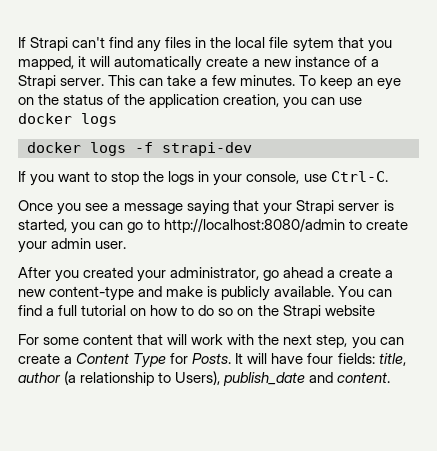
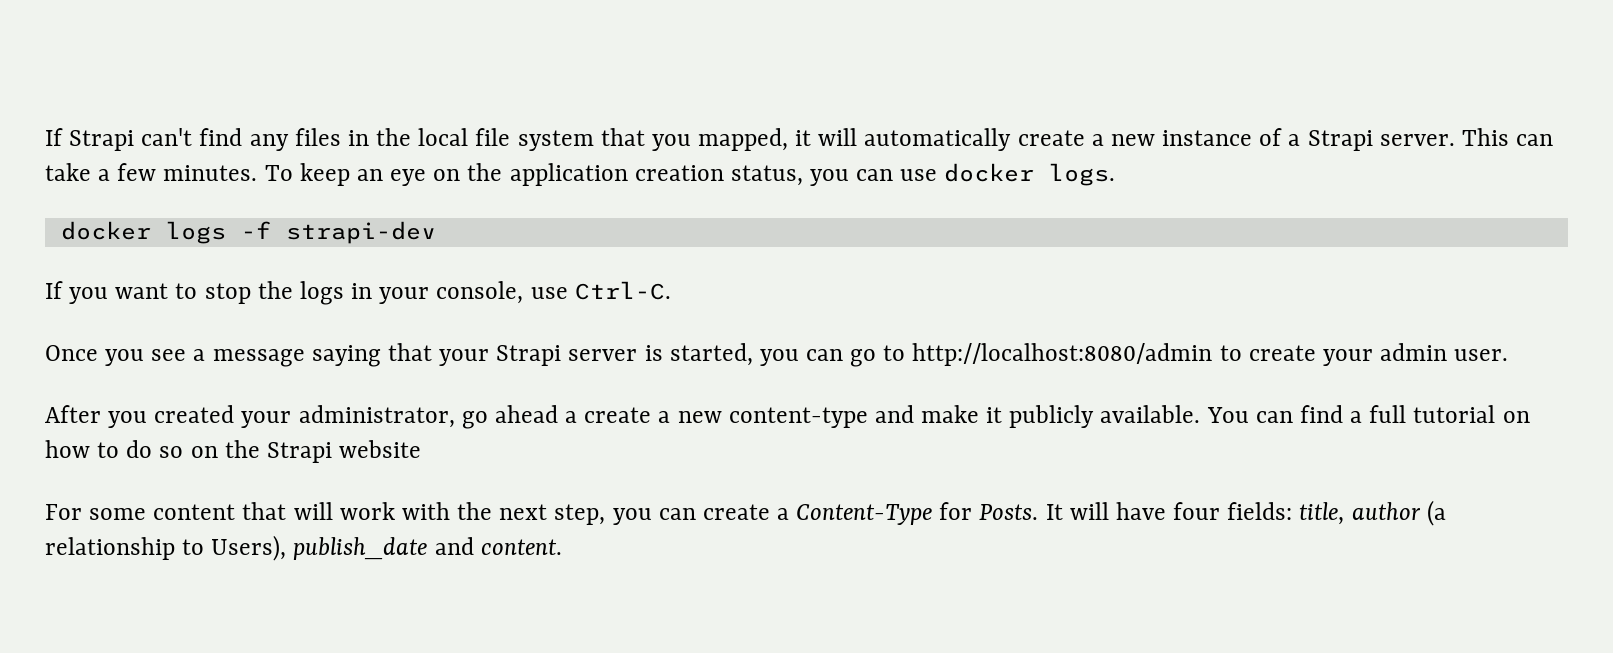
- If Strapi can't find any files in the local file sytem that you mapped, it will automatically create a new instance of a Strapi server.
+ If Strapi can't find any files in the local file system that you mapped, it will automatically create a new instance of a Strapi server.
- To keep an eye on the status of the application creation, you can use docker logs
+ To keep an eye on the application creation status, you can use docker logs.
- After you created your administrator, go ahead a create a new content-type and make is publicly available.
+ After you created your administrator, go ahead a create a new content-type and make it publicly available.
- For some content that will work with the next step, you can create a Content Type for Posts.
+ For some content that will work with the next step, you can create a Content-Type for Posts.

